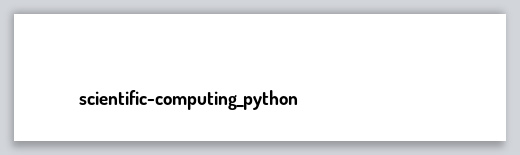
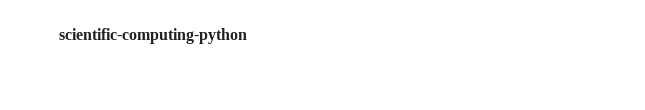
- scientific-computing_python
+ scientific-computing-python

